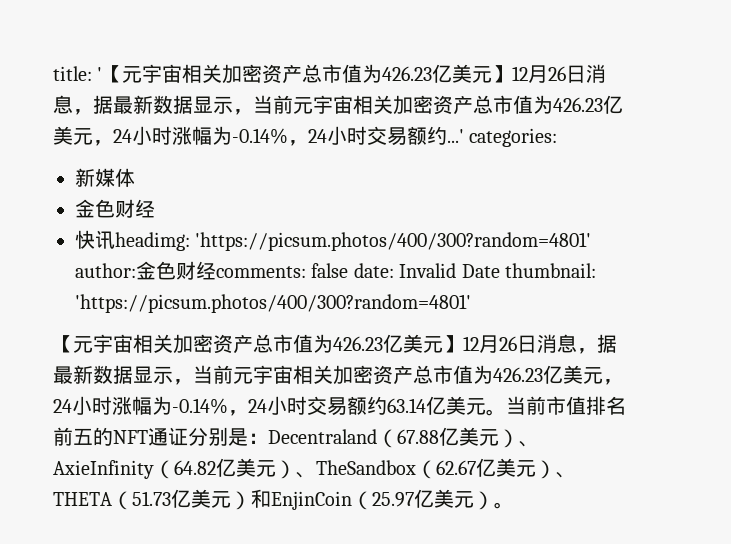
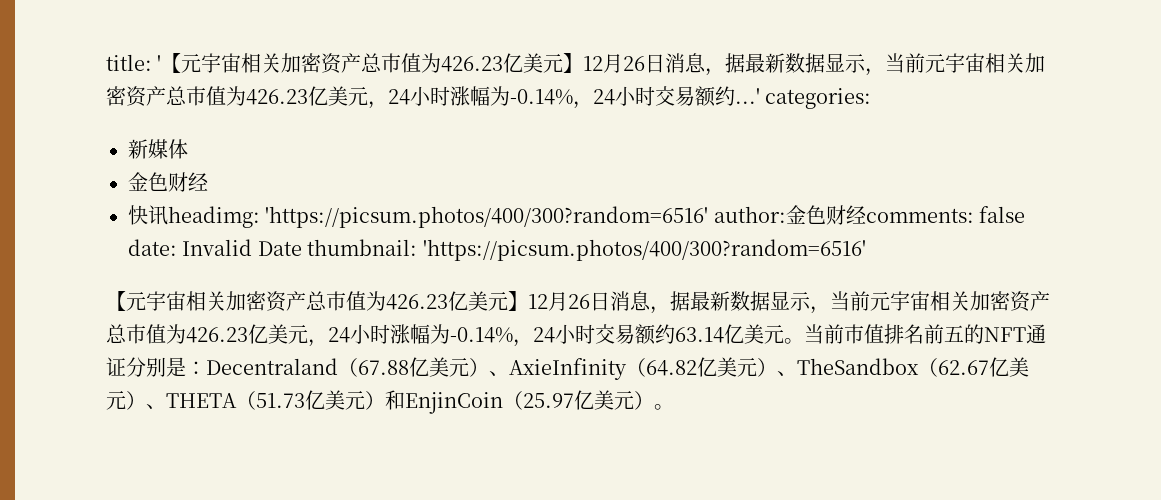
- 快讯headimg: 'https://picsum.photos/400/300?random=4801' author:金色财经comments: false date: Invalid Date thumbnail: 'https://picsum.photos/400/300?random=4801'
+ 快讯headimg: 'https://picsum.photos/400/300?random=6516' author:金色财经comments: false date: Invalid Date thumbnail: 'https://picsum.photos/400/300?random=6516'

